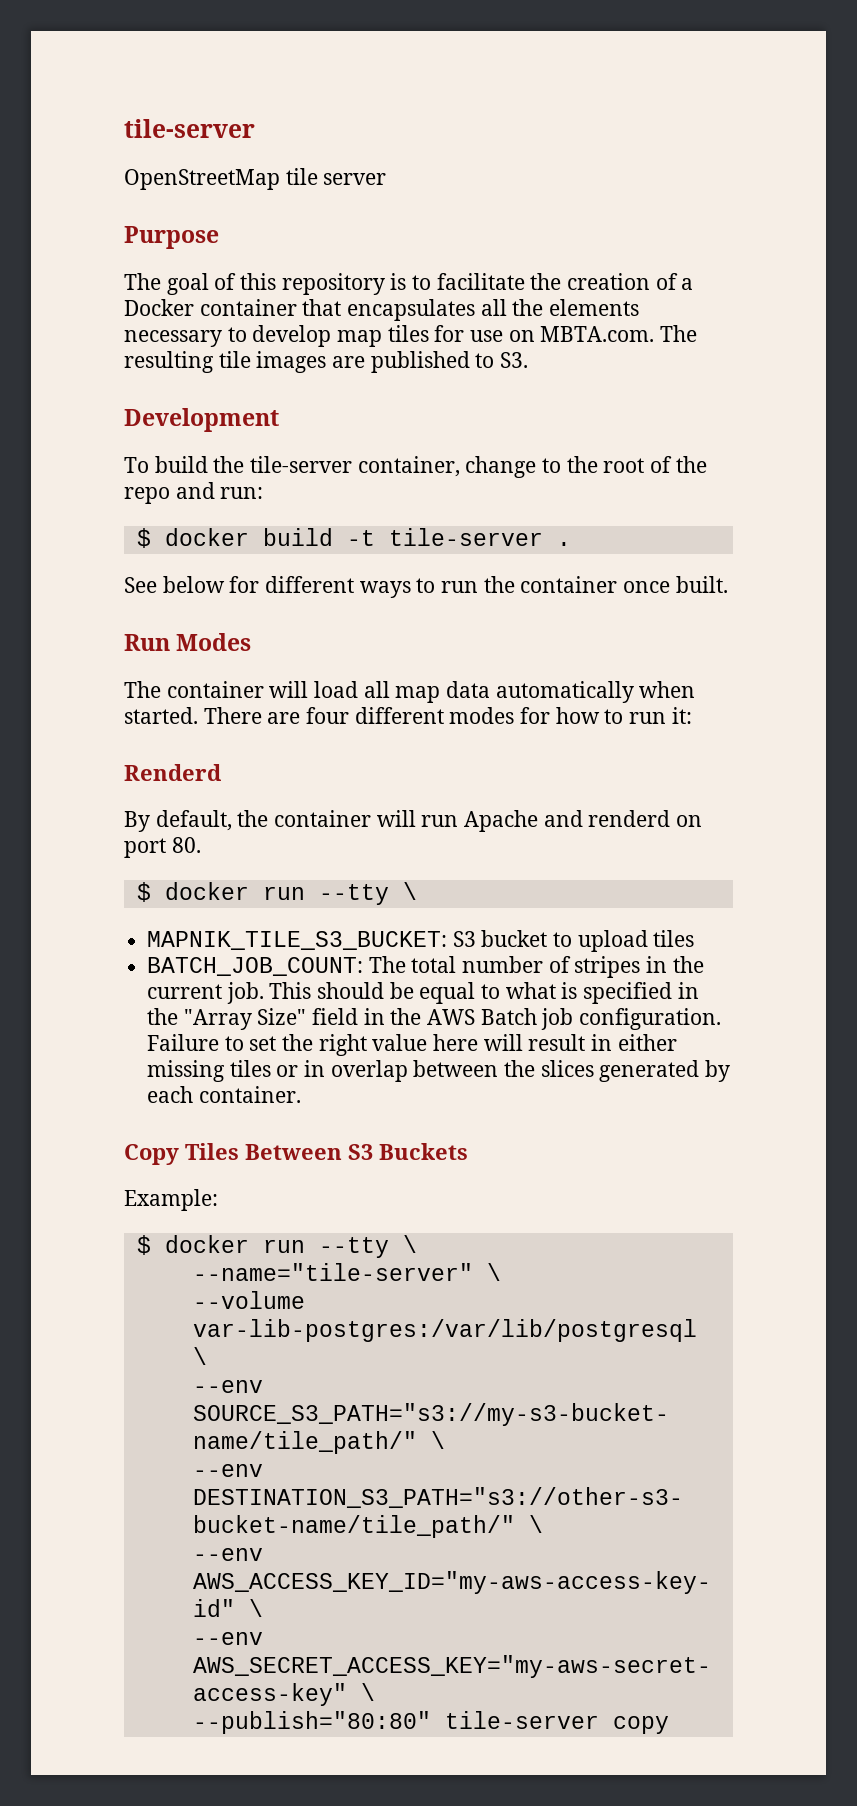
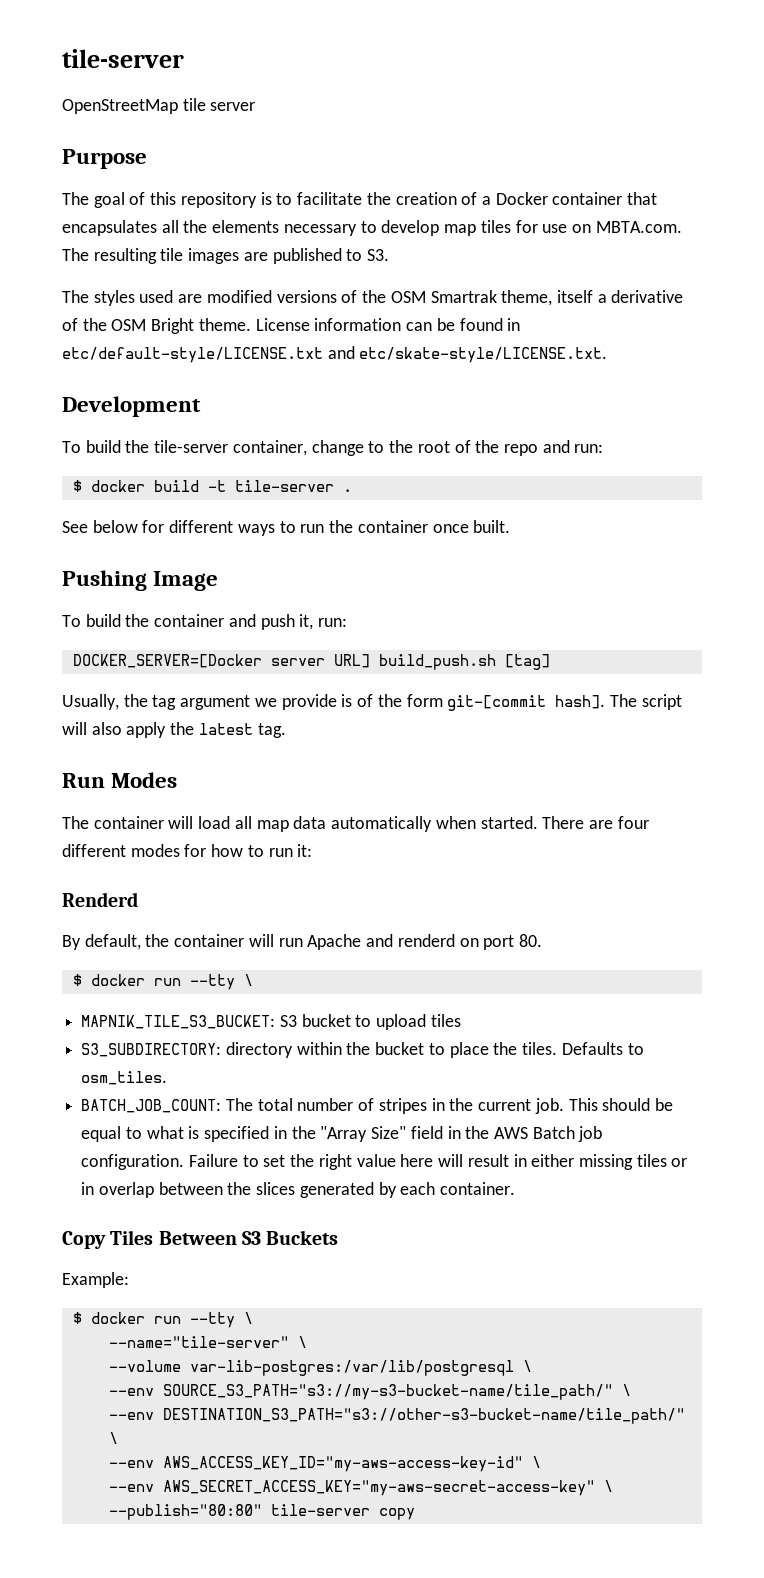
+ The styles used are modified versions of the OSM Smartrak theme, itself a derivative of the OSM Bright theme. License information can be found in etc/default-style/LICENSE.txt and etc/skate-style/LICENSE.txt.
+ Pushing Image
+ To build the container and push it, run:
+ DOCKER_SERVER=[Docker server URL] build_push.sh [tag]
+ Usually, the tag argument we provide is of the form git-[commit hash]. The script will also apply the latest tag.
+ S3_SUBDIRECTORY: directory within the bucket to place the tiles. Defaults to osm_tiles.

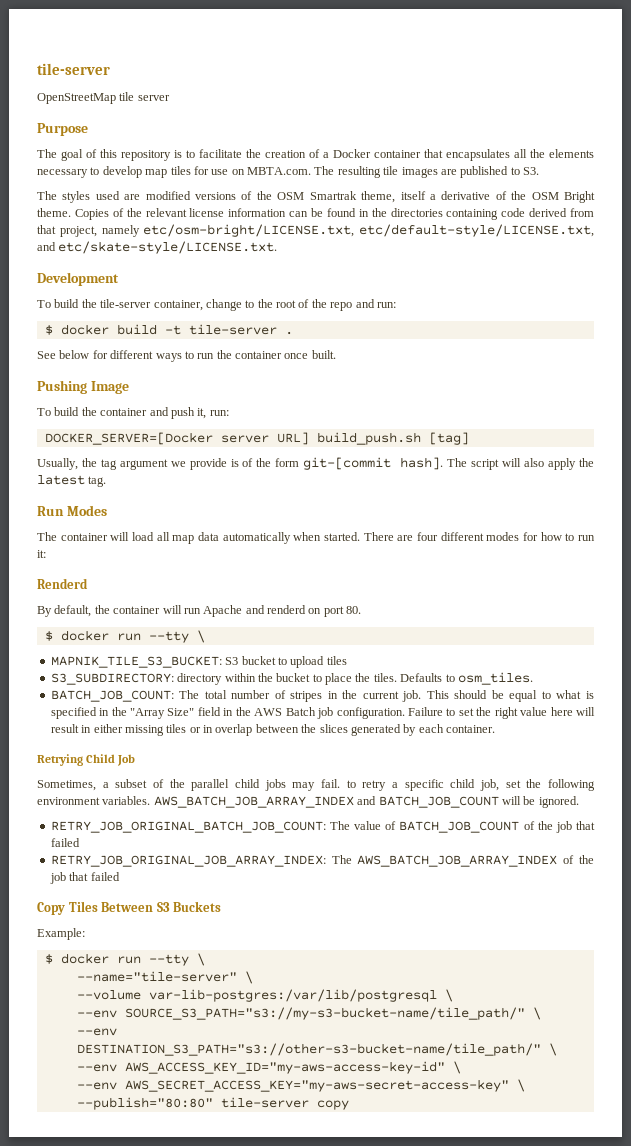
- License information can be found in etc/default-style/LICENSE.txt and etc/skate-style/LICENSE.txt.
+ Copies of the relevant license information can be found in the directories containing code derived from that project, namely etc/osm-bright/LICENSE.txt, etc/default-style/LICENSE.txt, and etc/skate-style/LICENSE.txt.
+ Retrying Child Job
+ Sometimes, a subset of the parallel child jobs may fail. to retry a specific child job, set the following environment variables. AWS_BATCH_JOB_ARRAY_INDEX and BATCH_JOB_COUNT will be ignored.
+ RETRY_JOB_ORIGINAL_BATCH_JOB_COUNT: The value of BATCH_JOB_COUNT of the job that failed
+ RETRY_JOB_ORIGINAL_JOB_ARRAY_INDEX: The AWS_BATCH_JOB_ARRAY_INDEX of the job that failed

